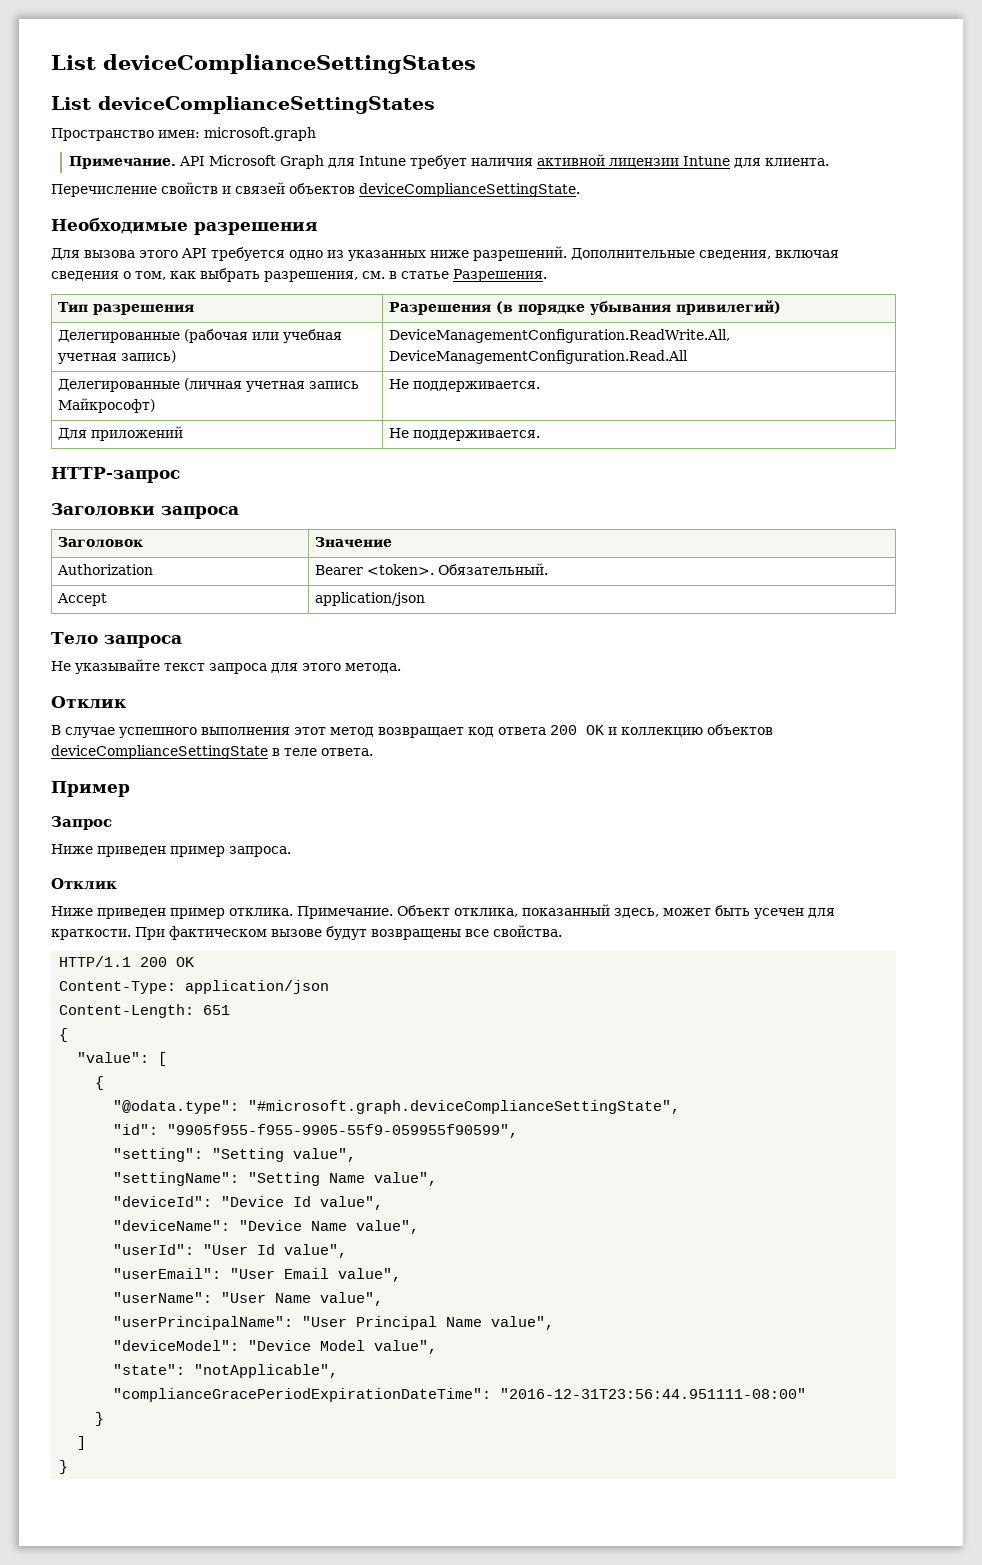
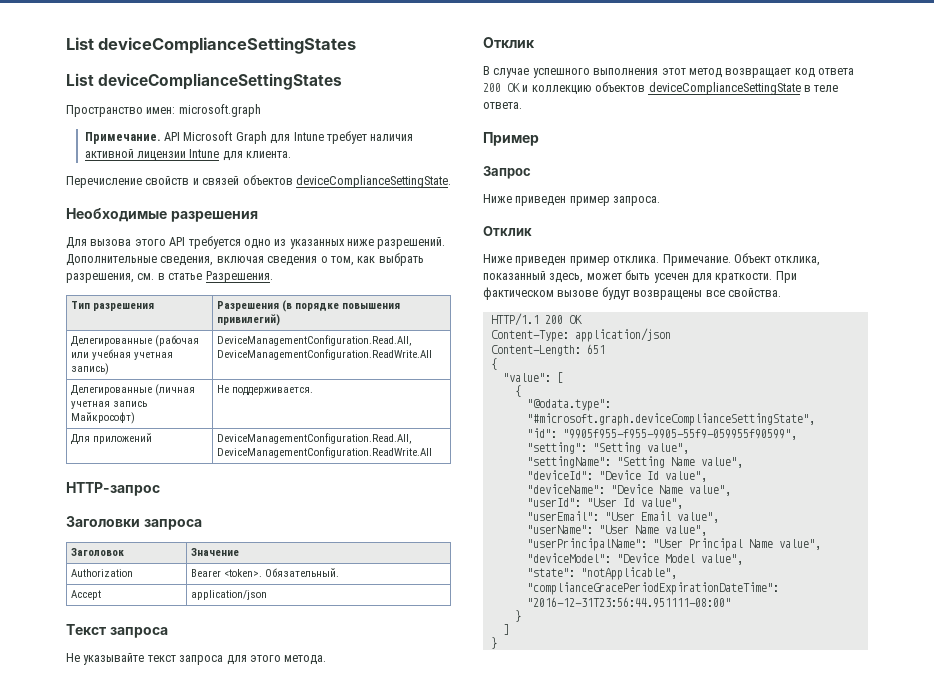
- Тип разрешения | Разрешения (в порядке убывания привилегий)
+ Тип разрешения | Разрешения (в порядке повышения привилегий)
- Делегированные (рабочая или учебная учетная запись) | DeviceManagementConfiguration.ReadWrite.All, DeviceManagementConfiguration.Read.All
+ Делегированные (рабочая или учебная учетная запись) | DeviceManagementConfiguration.Read.All, DeviceManagementConfiguration.ReadWrite.All
- Для приложений | Не поддерживается.
+ Для приложений | DeviceManagementConfiguration.Read.All, DeviceManagementConfiguration.ReadWrite.All
- Тело запроса
+ Текст запроса

